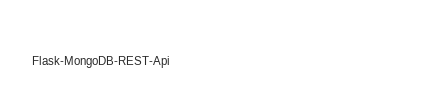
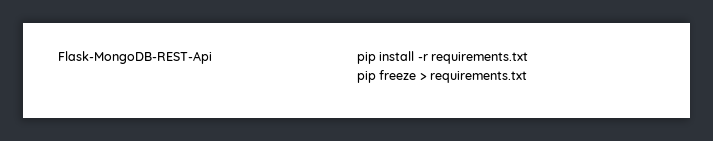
+ pip install -r requirements.txt
+ pip freeze > requirements.txt

